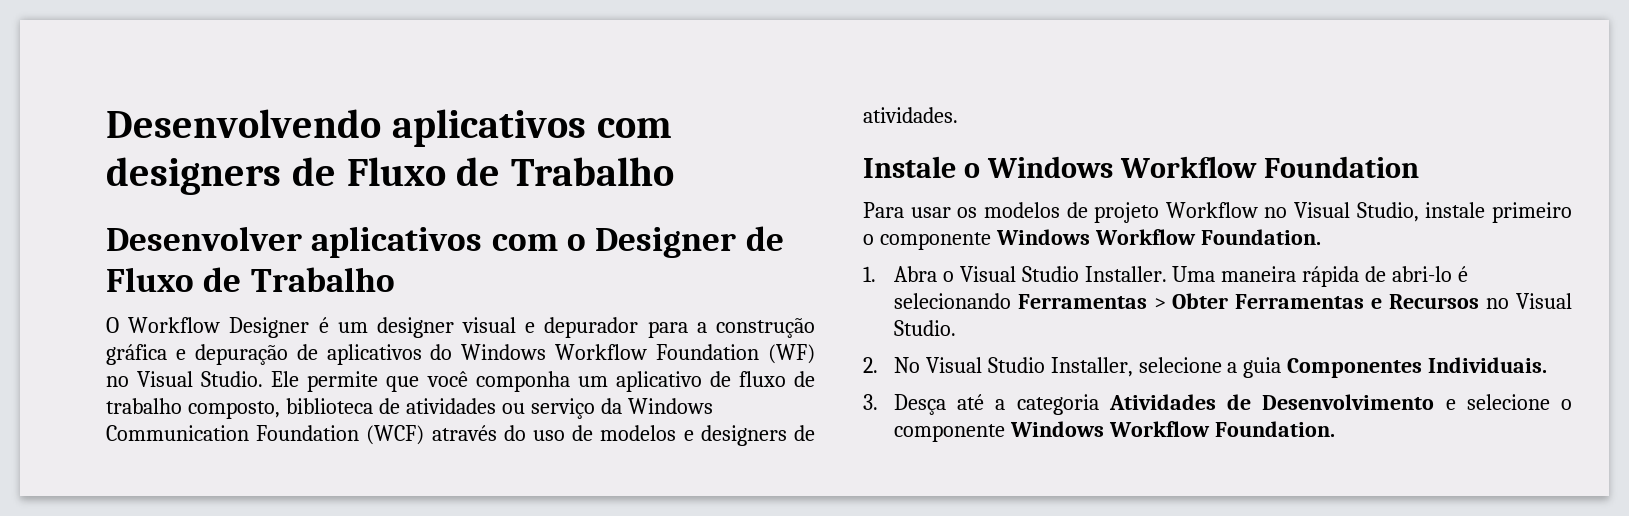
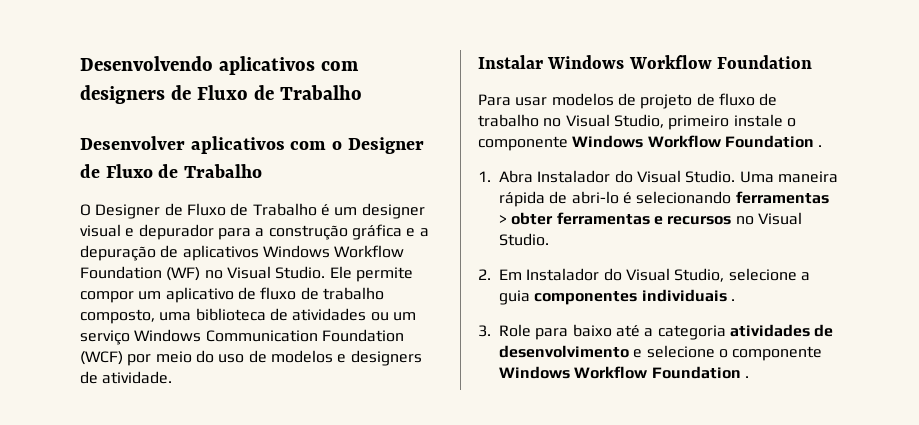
- O Workflow Designer é um designer visual e depurador para a construção gráfica e depuração de aplicativos do Windows Workflow Foundation (WF) no Visual Studio.
+ O Designer de Fluxo de Trabalho é um designer visual e depurador para a construção gráfica e a depuração de aplicativos Windows Workflow Foundation (WF) no Visual Studio.
- Ele permite que você componha um aplicativo de fluxo de trabalho composto, biblioteca de atividades ou serviço da Windows Communication Foundation (WCF) através do uso de modelos e designers de atividades.
- Instale o Windows Workflow Foundation
+ Ele permite compor um aplicativo de fluxo de trabalho composto, uma biblioteca de atividades ou um serviço Windows Communication Foundation (WCF) por meio do uso de modelos e designers de atividade.
+ Instalar Windows Workflow Foundation
- Para usar os modelos de projeto Workflow no Visual Studio, instale primeiro o componente Windows Workflow Foundation.
+ Para usar modelos de projeto de fluxo de trabalho no Visual Studio, primeiro instale o componente Windows Workflow Foundation .
- 1. Abra o Visual Studio Installer.
+ 1. Abra Instalador do Visual Studio.
- Uma maneira rápida de abri-lo é selecionando Ferramentas > Obter Ferramentas e Recursos no Visual Studio.
- 2. No Visual Studio Installer, selecione a guia Componentes Individuais.
- 3. Desça até a categoria Atividades de Desenvolvimento e selecione o componente Windows Workflow Foundation.
+ Uma maneira rápida de abri-lo é selecionando ferramentas > obter ferramentas e recursos no Visual Studio.
+ 2. Em Instalador do Visual Studio, selecione a guia componentes individuais .
+ 3. Role para baixo até a categoria atividades de desenvolvimento e selecione o componente Windows Workflow Foundation .

